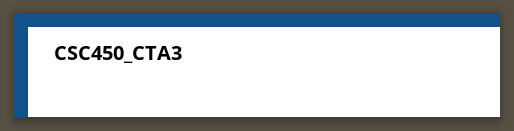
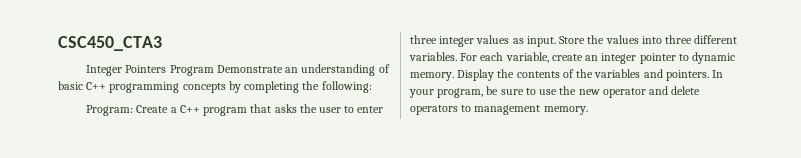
+ Integer Pointers Program Demonstrate an understanding of basic C++ programming concepts by completing the following:
+ Program: Create a C++ program that asks the user to enter three integer values as input. Store the values into three different variables. For each variable, create an integer pointer to dynamic memory. Display the contents of the variables and pointers. In your program, be sure to use the new operator and delete operators to management memory.

